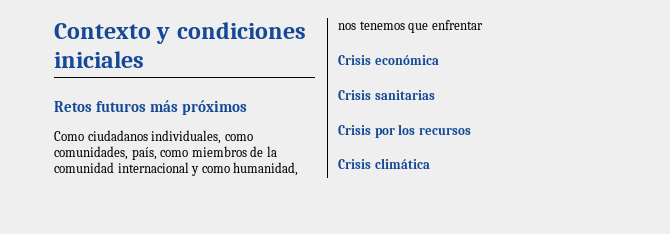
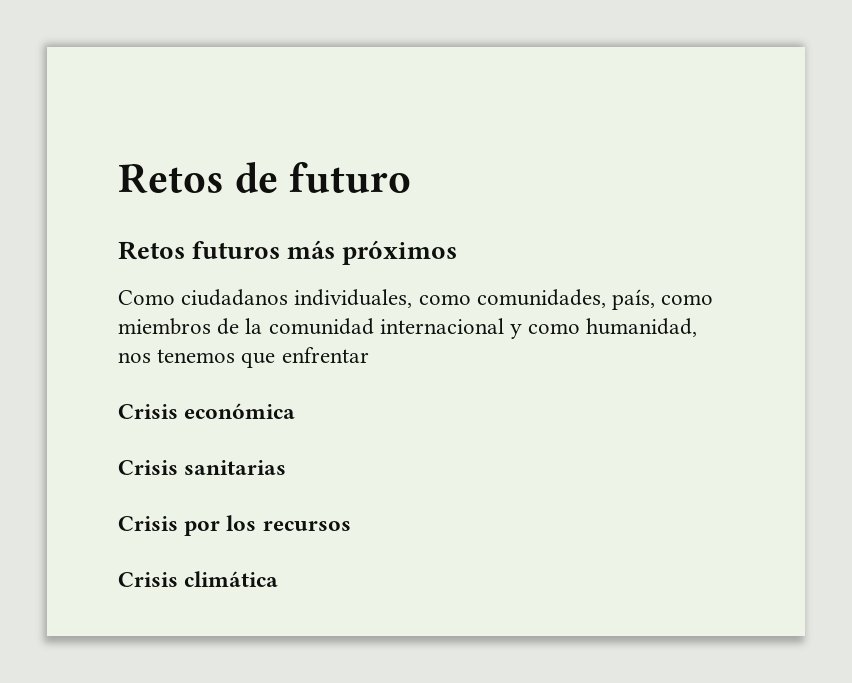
- Contexto y condiciones iniciales
+ Retos de futuro

